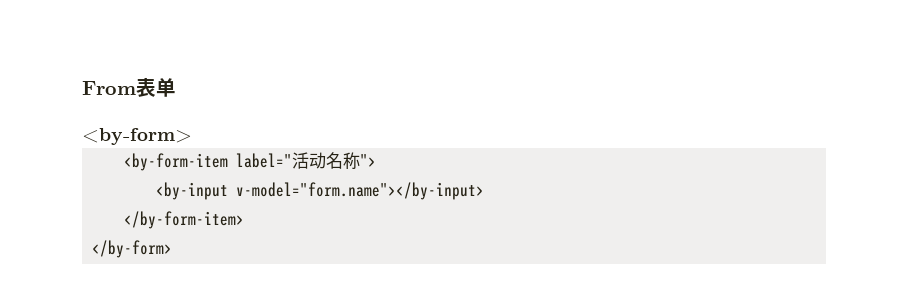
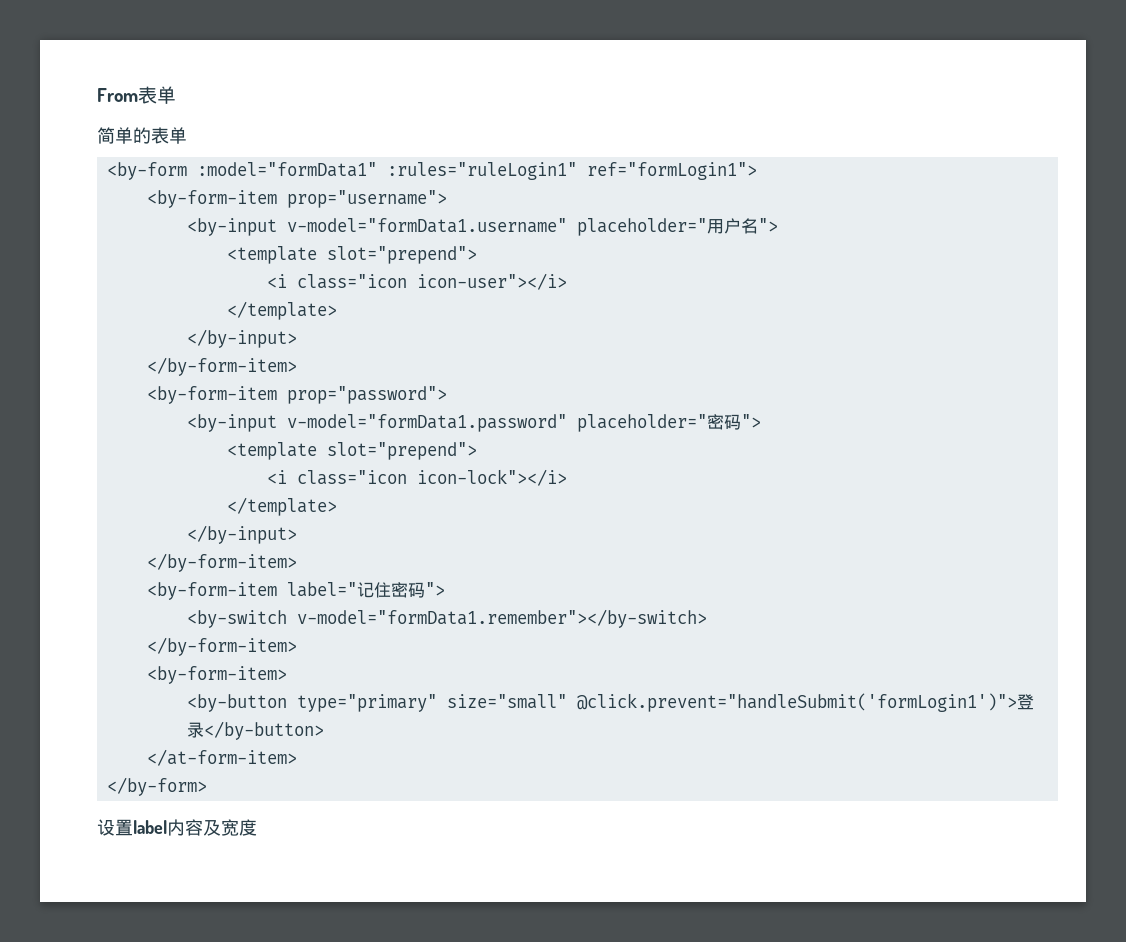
- <by-form>
+ 简单的表单
+ <by-form :model="formData1" :rules="ruleLogin1" ref="formLogin1">
+ <by-form-item prop="username">
+ <by-input v-model="formData1.username" placeholder="用户名">
+ <template slot="prepend">
+ <i class="icon icon-user"></i>
+ </template>
+ </by-input>
+ </by-form-item>
+ <by-form-item prop="password">
+ <by-input v-model="formData1.password" placeholder="密码">
+ <template slot="prepend">
+ <i class="icon icon-lock"></i>
+ </template>
+ </by-input>
+ </by-form-item>
- <by-form-item label="活动名称">
- <by-input v-model="form.name"></by-input>
+ <by-form-item label="记住密码">
+ <by-switch v-model="formData1.remember"></by-switch>
  </by-form-item>
+ <by-form-item>
+ <by-button type="primary" size="small" @click.prevent="handleSubmit('formLogin1')">登录</by-button>
+ </at-form-item>
  </by-form>
+ 设置label内容及宽度

